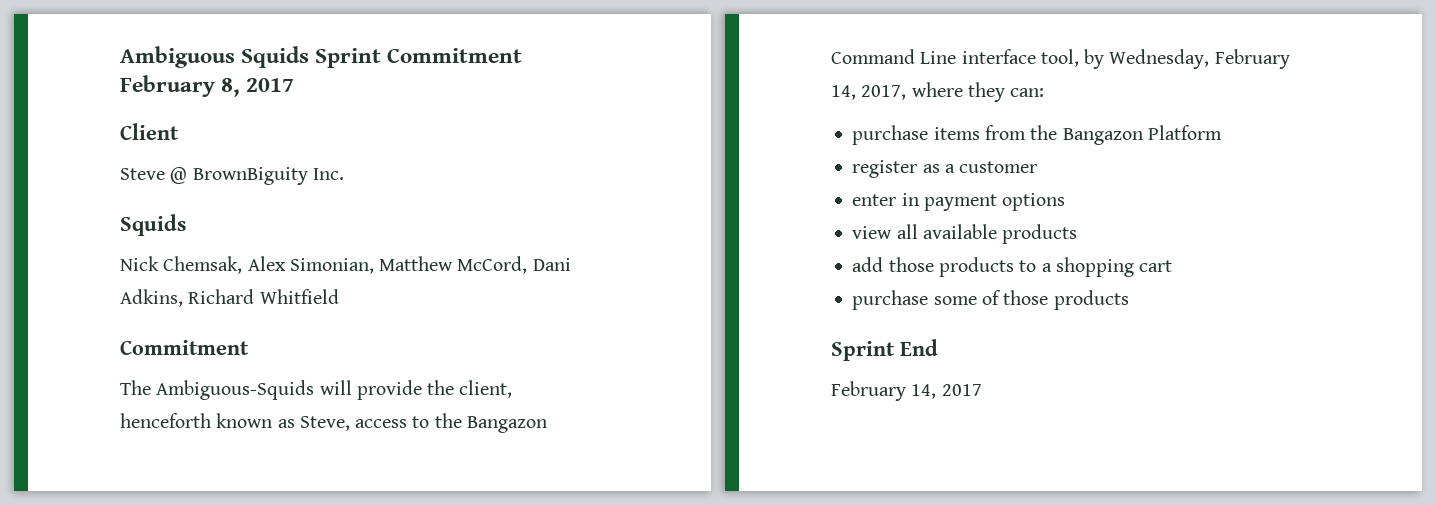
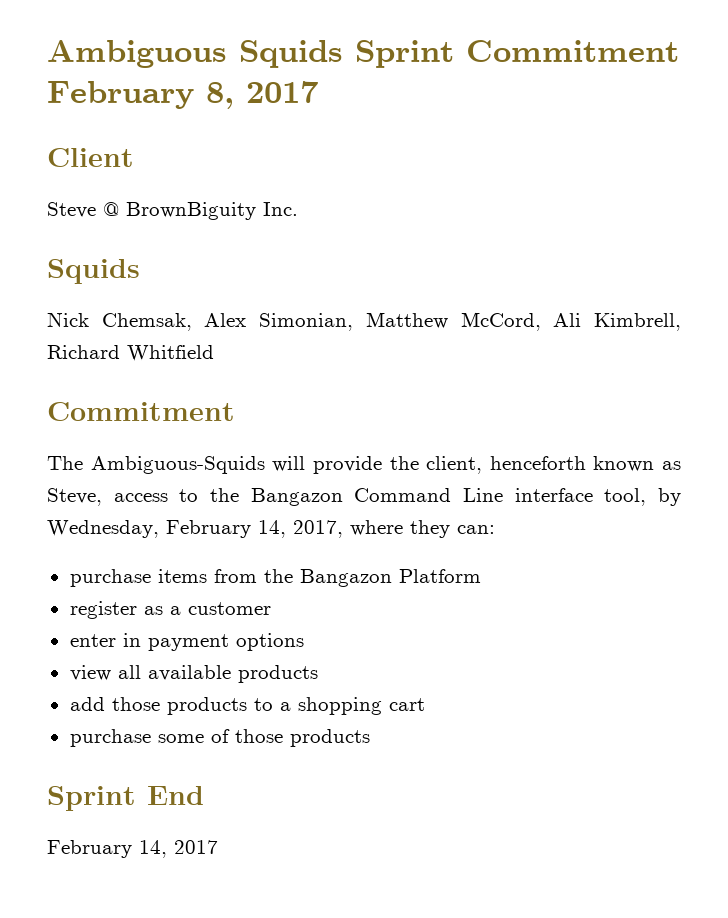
- Nick Chemsak, Alex Simonian, Matthew McCord, Dani Adkins, Richard Whitfield
+ Nick Chemsak, Alex Simonian, Matthew McCord, Ali Kimbrell, Richard Whitfield

